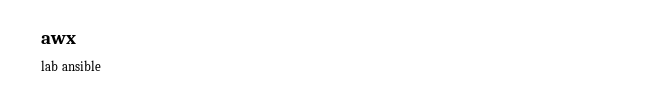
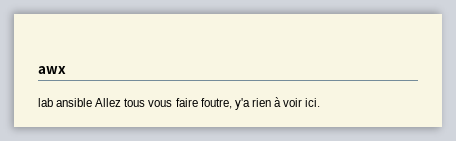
- lab ansible
+ lab ansible Allez tous vous faire foutre, y'a rien à voir ici.

